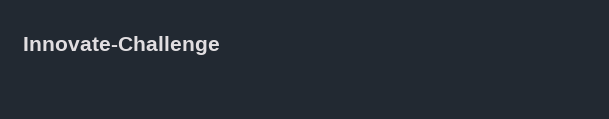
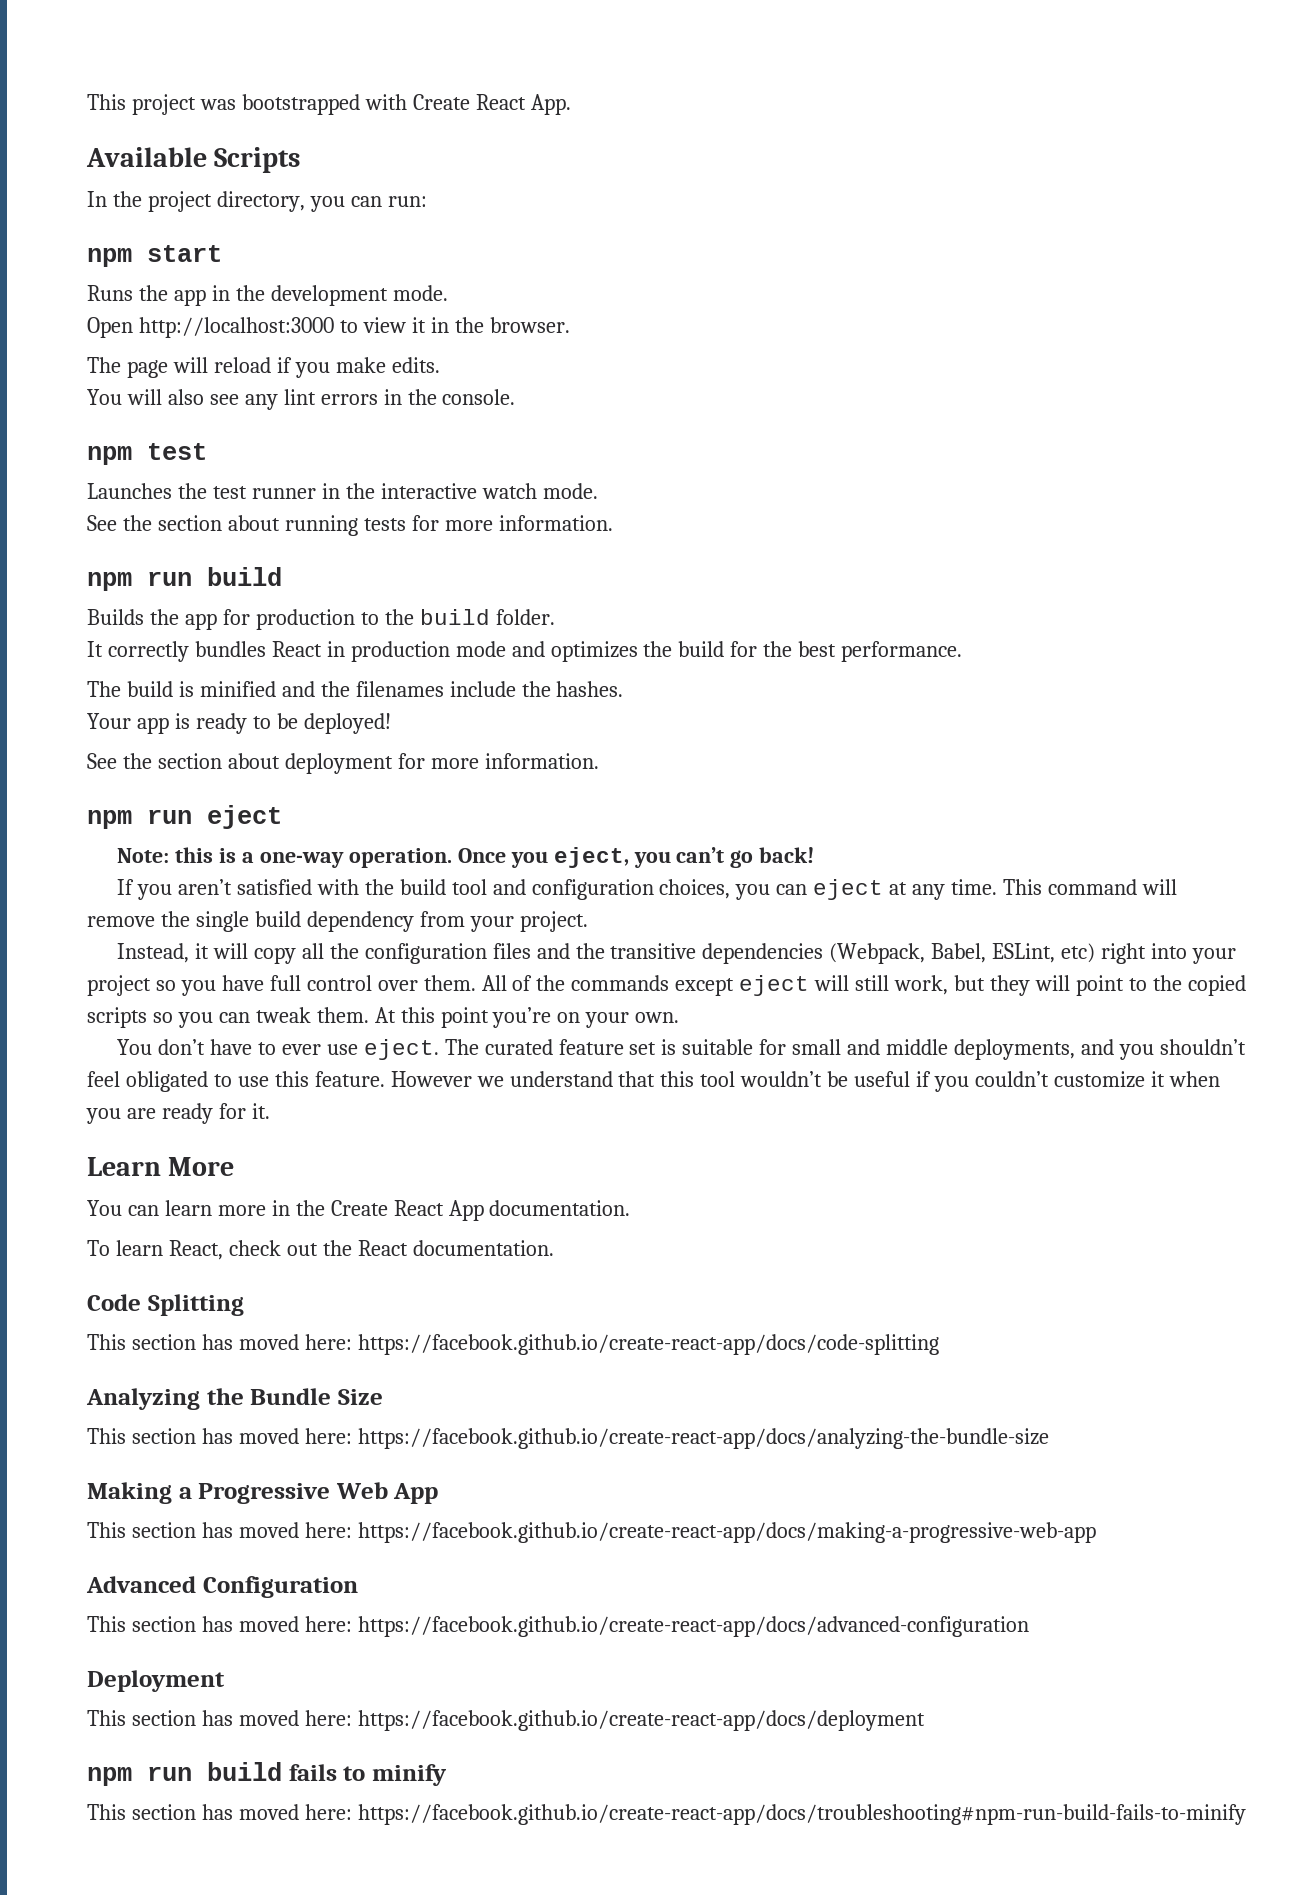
- Innovate-Challenge
+ This project was bootstrapped with Create React App.
+ Available Scripts
+ In the project directory, you can run:
+ npm start
+ Runs the app in the development mode.
+ Open http://localhost:3000 to view it in the browser.
+ The page will reload if you make edits.
+ You will also see any lint errors in the console.
+ npm test
+ Launches the test runner in the interactive watch mode.
+ See the section about running tests for more information.
+ npm run build
+ Builds the app for production to the build folder.
+ It correctly bundles React in production mode and optimizes the build for the best performance.
+ The build is minified and the filenames include the hashes.
+ Your app is ready to be deployed!
+ See the section about deployment for more information.
+ npm run eject
+ Note: this is a one-way operation. Once you eject, you can’t go back!
+ If you aren’t satisfied with the build tool and configuration choices, you can eject at any time. This command will remove the single build dependency from your project.
+ Instead, it will copy all the configuration files and the transitive dependencies (Webpack, Babel, ESLint, etc) right into your project so you have full control over them. All of the commands except eject will still work, but they will point to the copied scripts so you can tweak them. At this point you’re on your own.
+ You don’t have to ever use eject. The curated feature set is suitable for small and middle deployments, and you shouldn’t feel obligated to use this feature. However we understand that this tool wouldn’t be useful if you couldn’t customize it when you are ready for it.
+ Learn More
+ You can learn more in the Create React App documentation.
+ To learn React, check out the React documentation.
+ Code Splitting
+ This section has moved here: https://facebook.github.io/create-react-app/docs/code-splitting
+ Analyzing the Bundle Size
+ This section has moved here: https://facebook.github.io/create-react-app/docs/analyzing-the-bundle-size
+ Making a Progressive Web App
+ This section has moved here: https://facebook.github.io/create-react-app/docs/making-a-progressive-web-app
+ Advanced Configuration
+ This section has moved here: https://facebook.github.io/create-react-app/docs/advanced-configuration
+ Deployment
+ This section has moved here: https://facebook.github.io/create-react-app/docs/deployment
+ npm run build fails to minify
+ This section has moved here: https://facebook.github.io/create-react-app/docs/troubleshooting#npm-run-build-fails-to-minify

